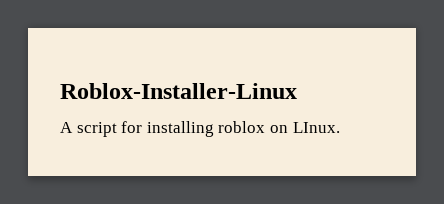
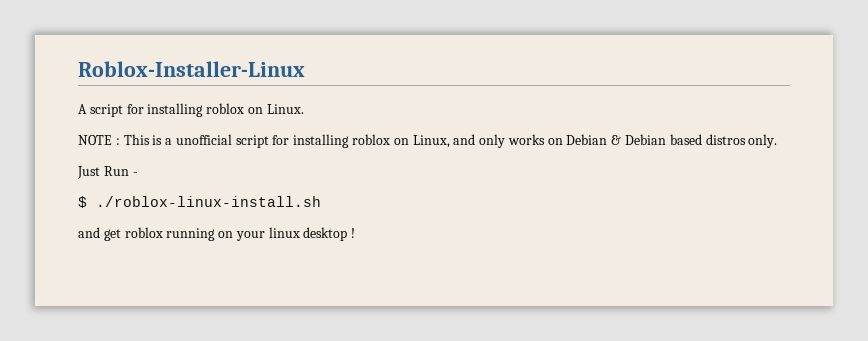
- A script for installing roblox on LInux.
+ A script for installing roblox on Linux.
+ NOTE : This is a unofficial script for installing roblox on Linux, and only works on Debian & Debian based distros only.
+ Just Run -
+ $ ./roblox-linux-install.sh
+ and get roblox running on your linux desktop !

